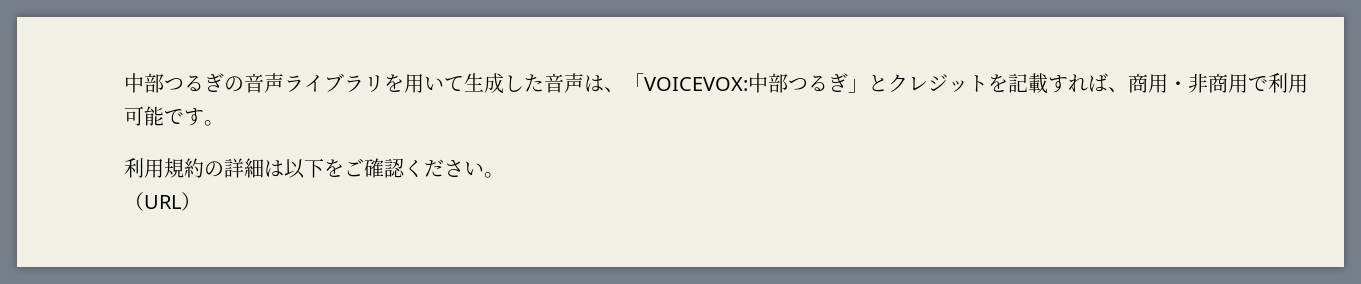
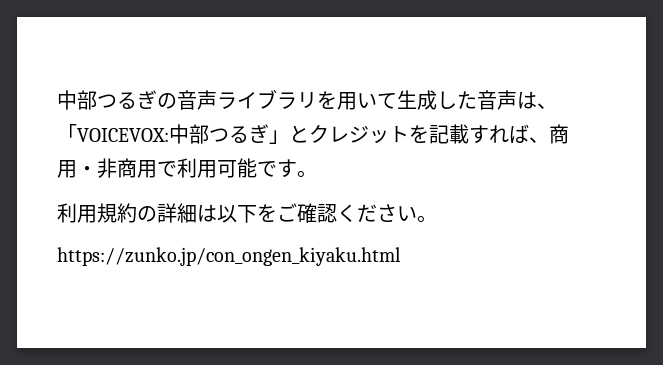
- （URL）
+ https://zunko.jp/con_ongen_kiyaku.html

